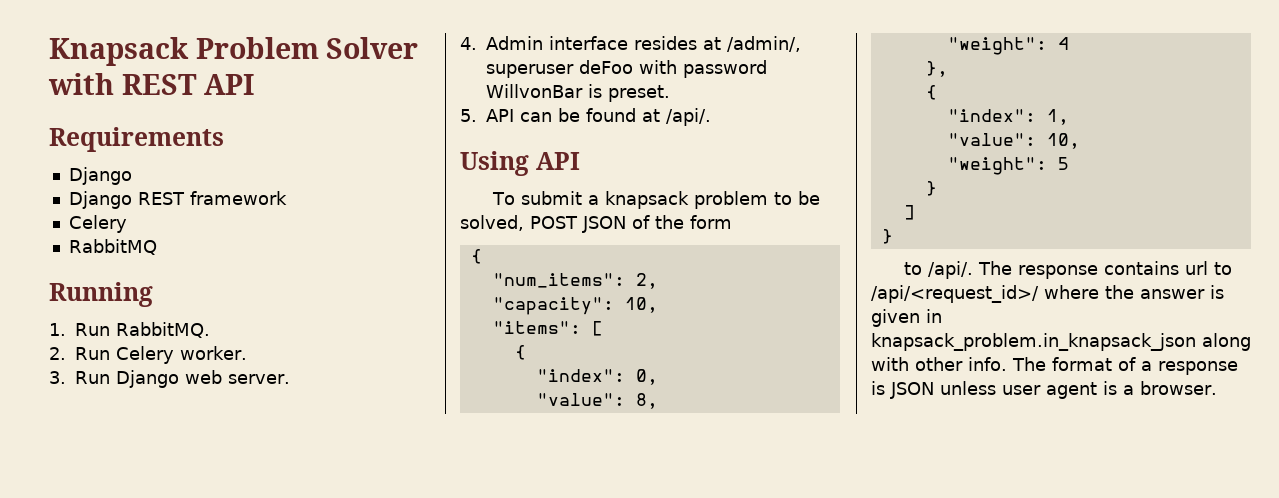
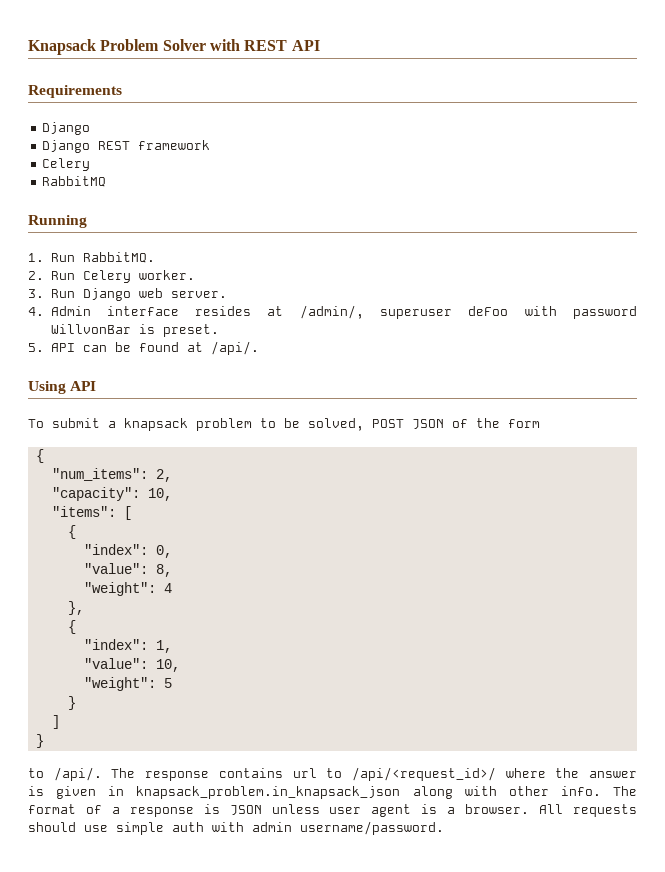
+ All requests should use simple auth with admin username/password.

